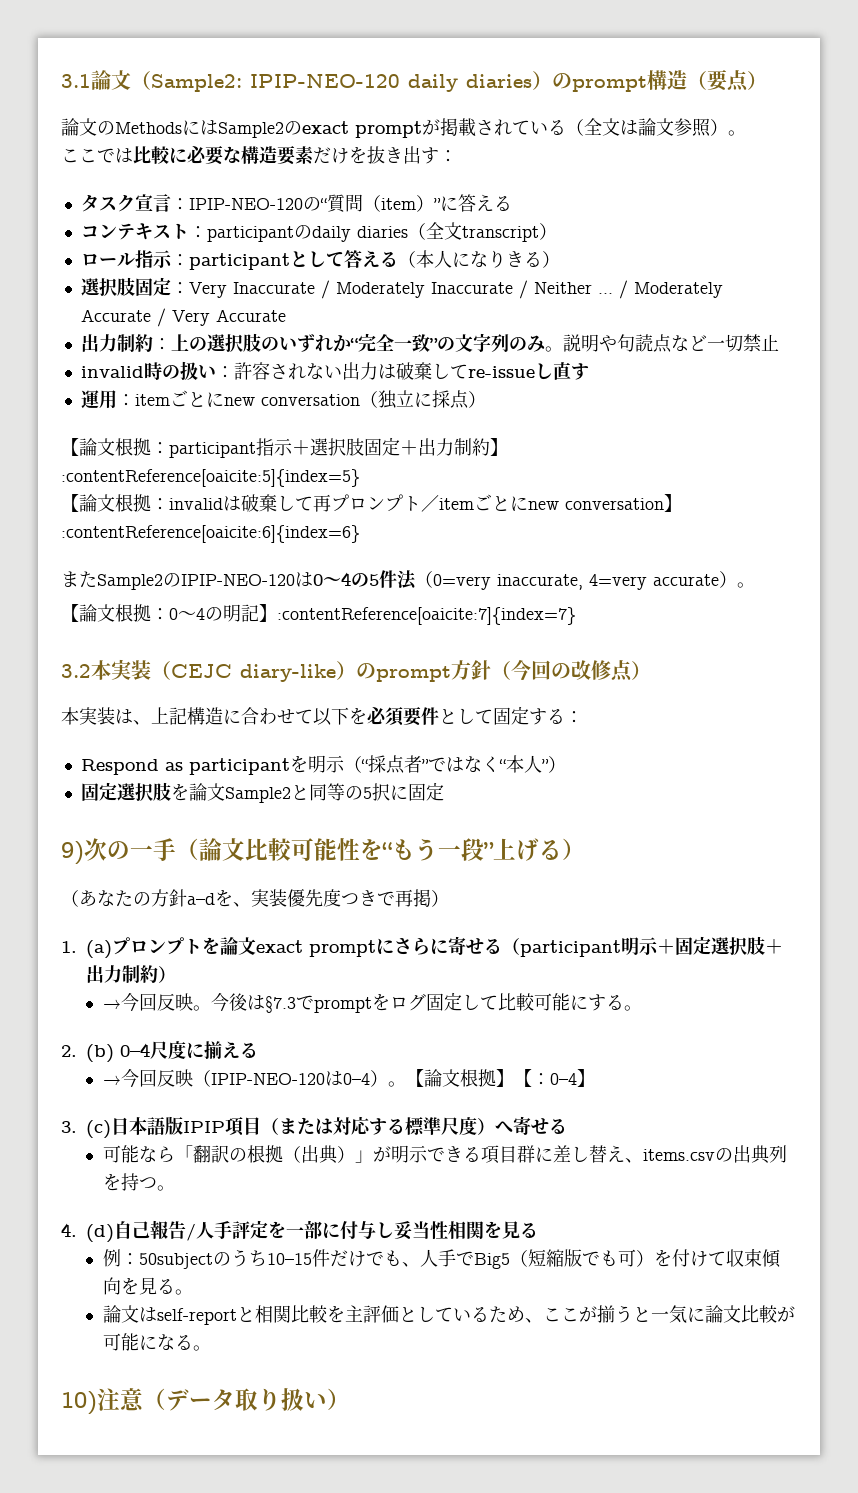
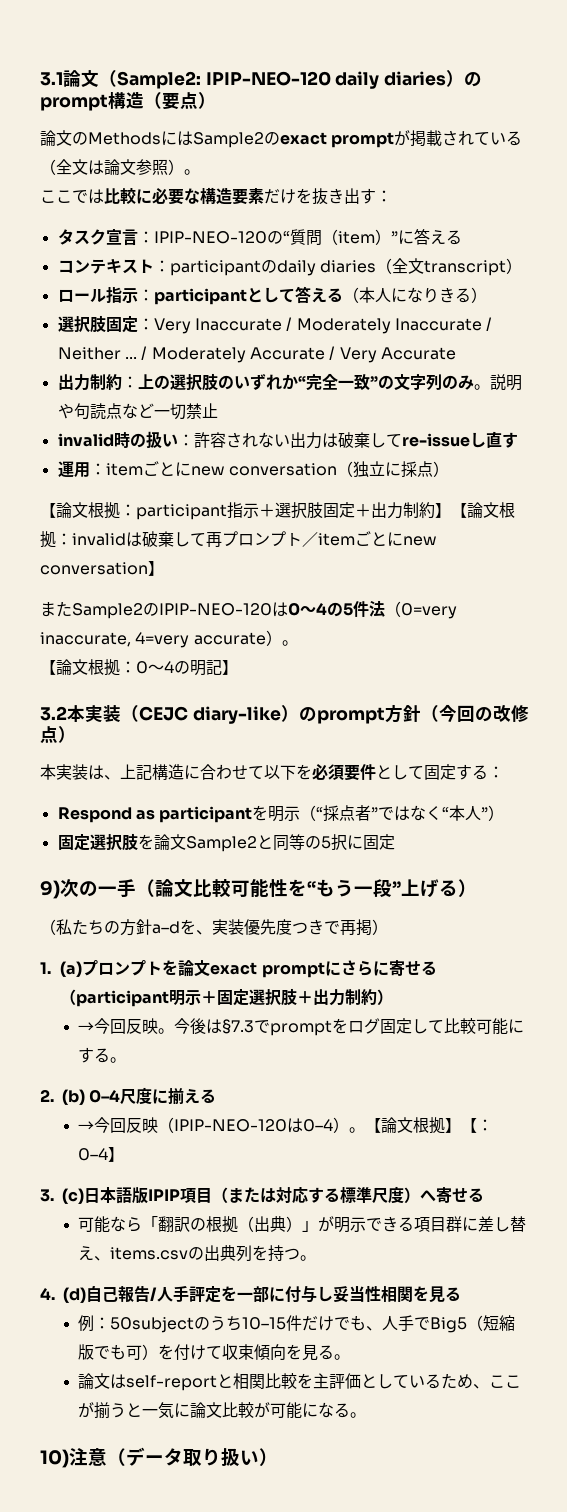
- 【論文根拠：participant指示＋選択肢固定＋出力制約】:contentReference[oaicite:5]{index=5}
- 【論文根拠：invalidは破棄して再プロンプト／itemごとにnew conversation】:contentReference[oaicite:6]{index=6}
+ 【論文根拠：participant指示＋選択肢固定＋出力制約】【論文根拠：invalidは破棄して再プロンプト／itemごとにnew conversation】
- 【論文根拠：0〜4の明記】:contentReference[oaicite:7]{index=7}
+ 【論文根拠：0〜4の明記】
- （あなたの方針a–dを、実装優先度つきで再掲）
+ （私たちの方針a–dを、実装優先度つきで再掲）

